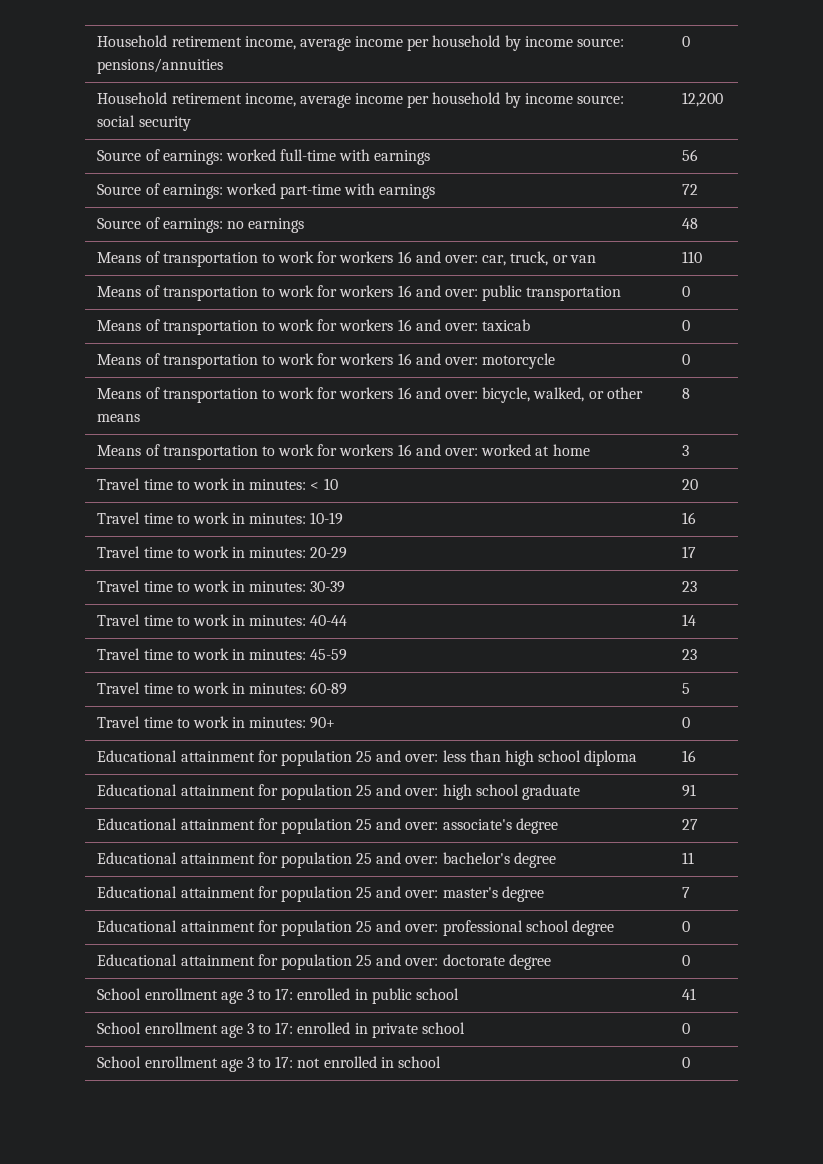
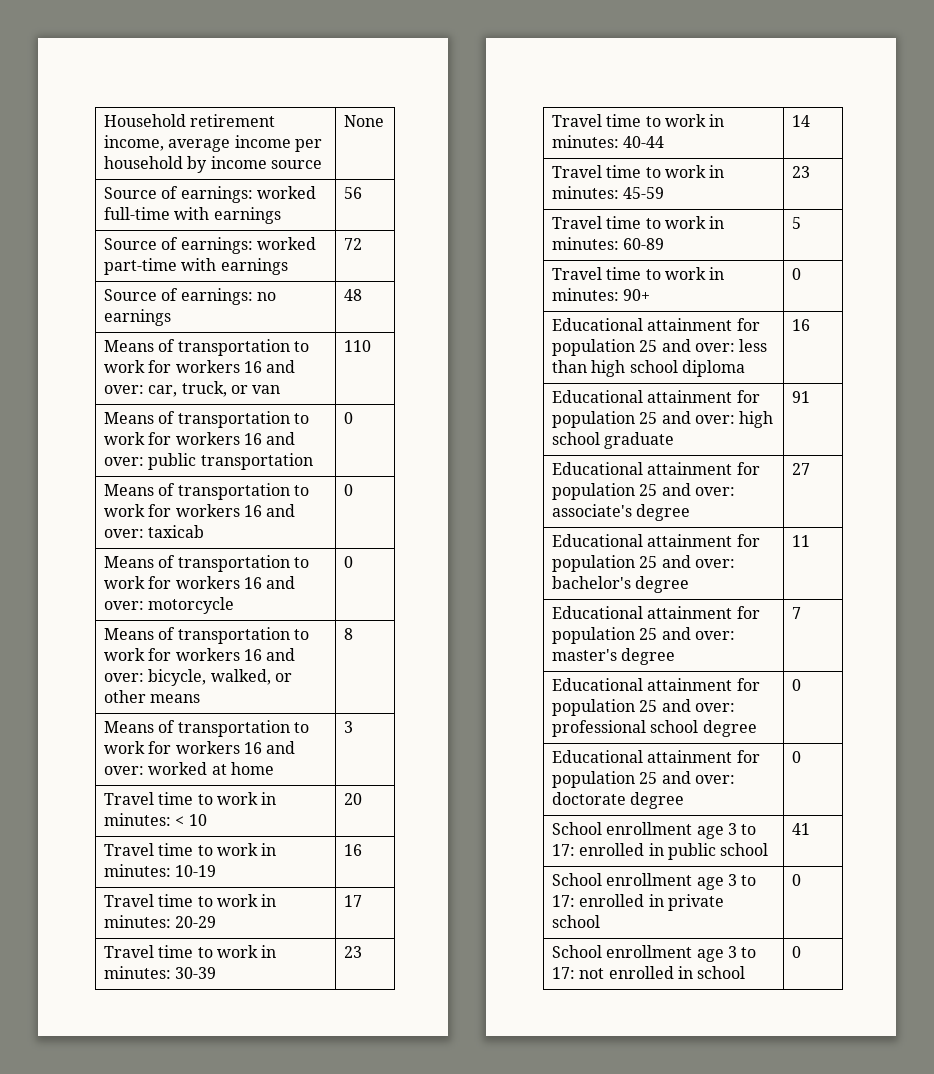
- Household retirement income, average income per household by income source: pensions/annuities | 0
- Household retirement income, average income per household by income source: social security | 12,200
+ Household retirement income, average income per household by income source | None

